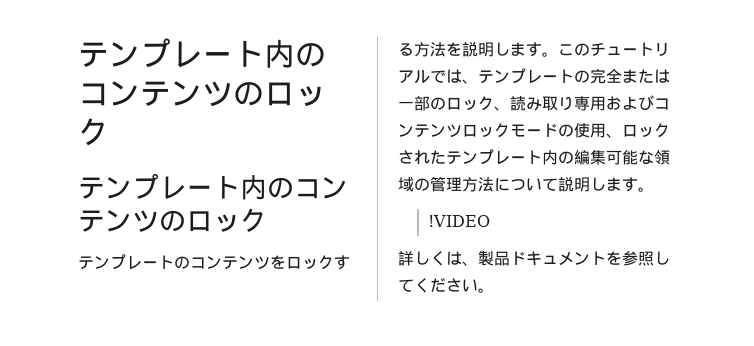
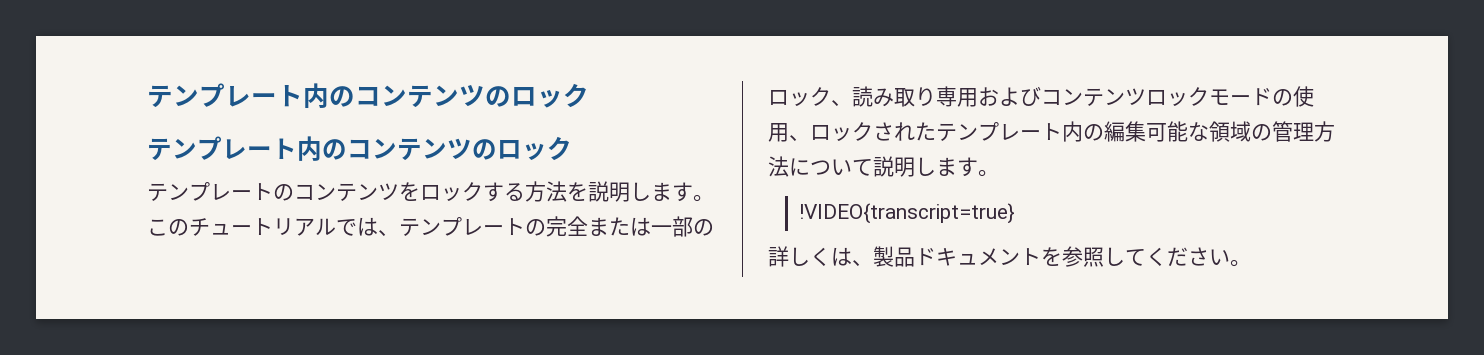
- !VIDEO
+ !VIDEO{transcript=true}

